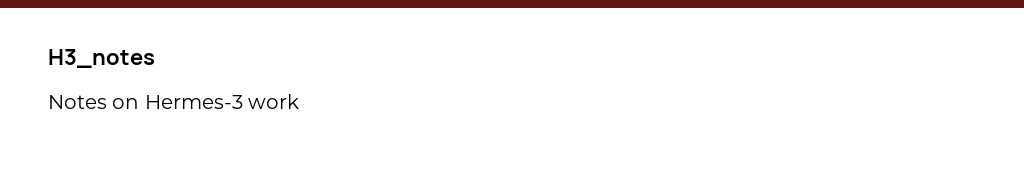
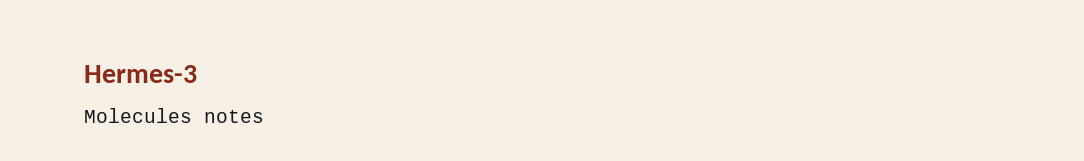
- H3_notes
- Notes on Hermes-3 work
+ Hermes-3
+ Molecules notes

